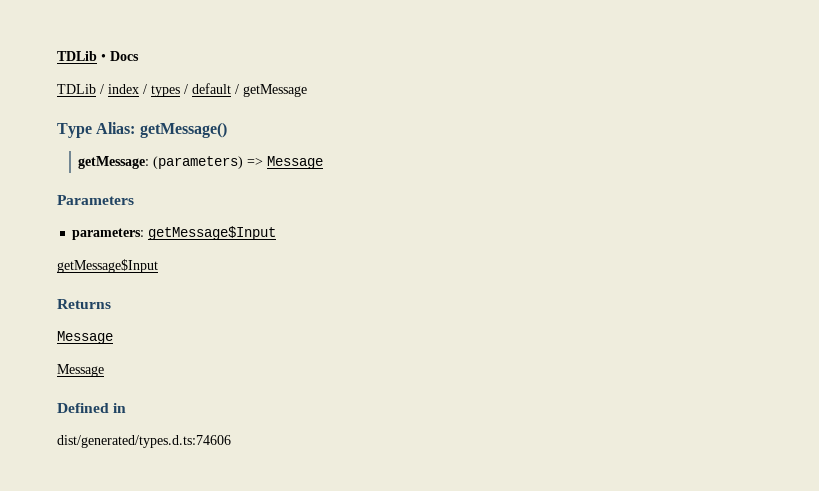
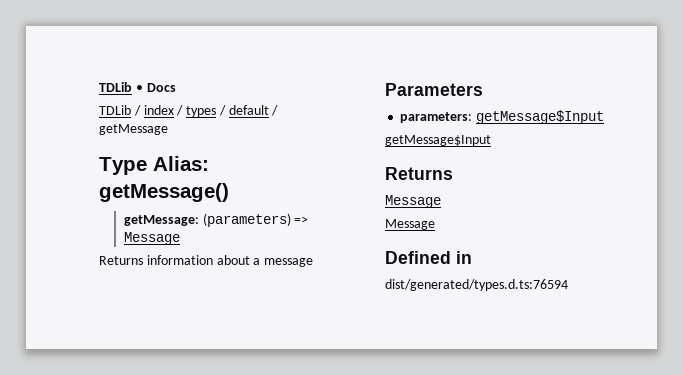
+ Returns information about a message
- dist/generated/types.d.ts:74606
+ dist/generated/types.d.ts:76594

